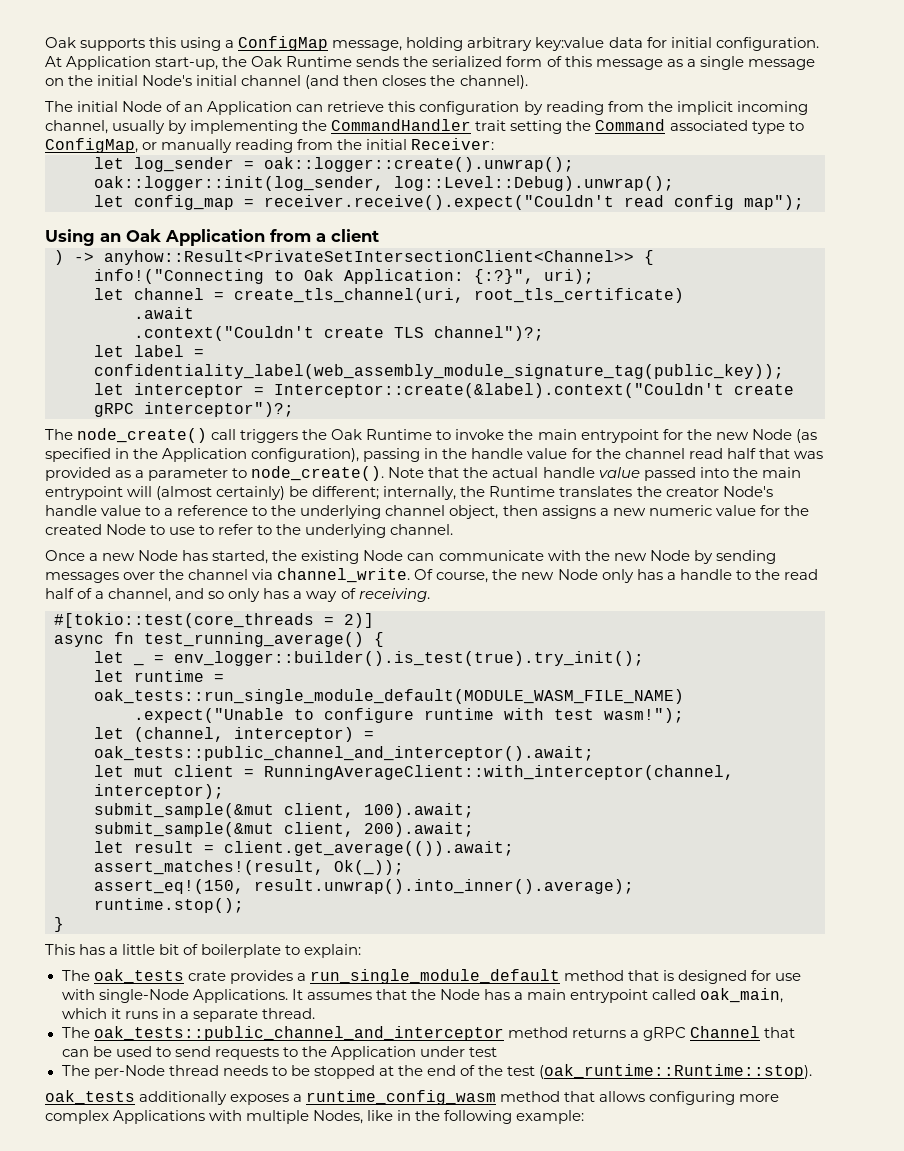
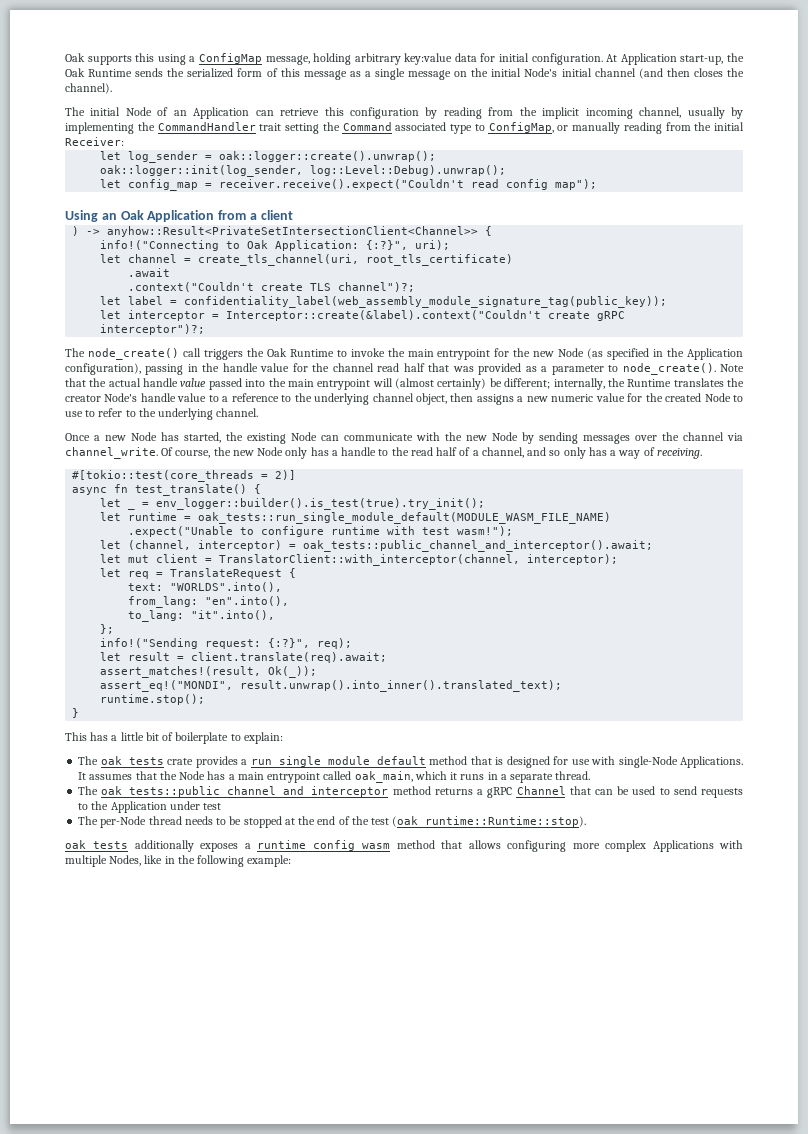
- async fn test_running_average() {
+ async fn test_translate() {
- let mut client = RunningAverageClient::with_interceptor(channel, interceptor);
+ let mut client = TranslatorClient::with_interceptor(channel, interceptor);
- submit_sample(&mut client, 100).await;
- submit_sample(&mut client, 200).await;
+ let req = TranslateRequest {
+ text: "WORLDS".into(),
+ from_lang: "en".into(),
+ to_lang: "it".into(),
+ };
+ info!("Sending request: {:?}", req);
- let result = client.get_average(()).await;
+ let result = client.translate(req).await;
- assert_eq!(150, result.unwrap().into_inner().average);
+ assert_eq!("MONDI", result.unwrap().into_inner().translated_text);

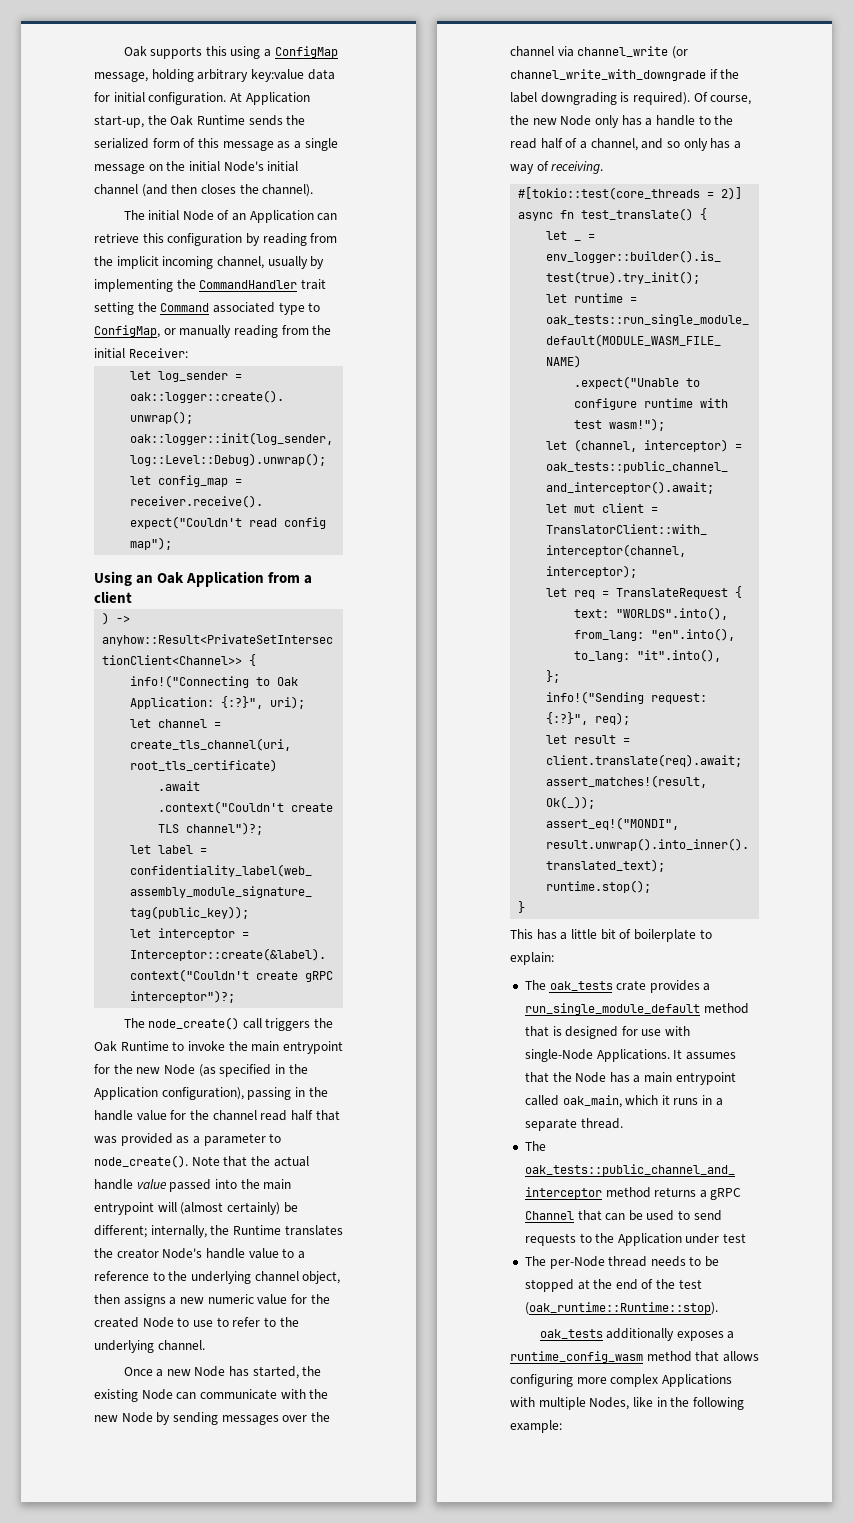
- Once a new Node has started, the existing Node can communicate with the new Node by sending messages over the channel via channel_write.
+ Once a new Node has started, the existing Node can communicate with the new Node by sending messages over the channel via channel_write (or channel_write_with_downgrade if the label downgrading is required).

